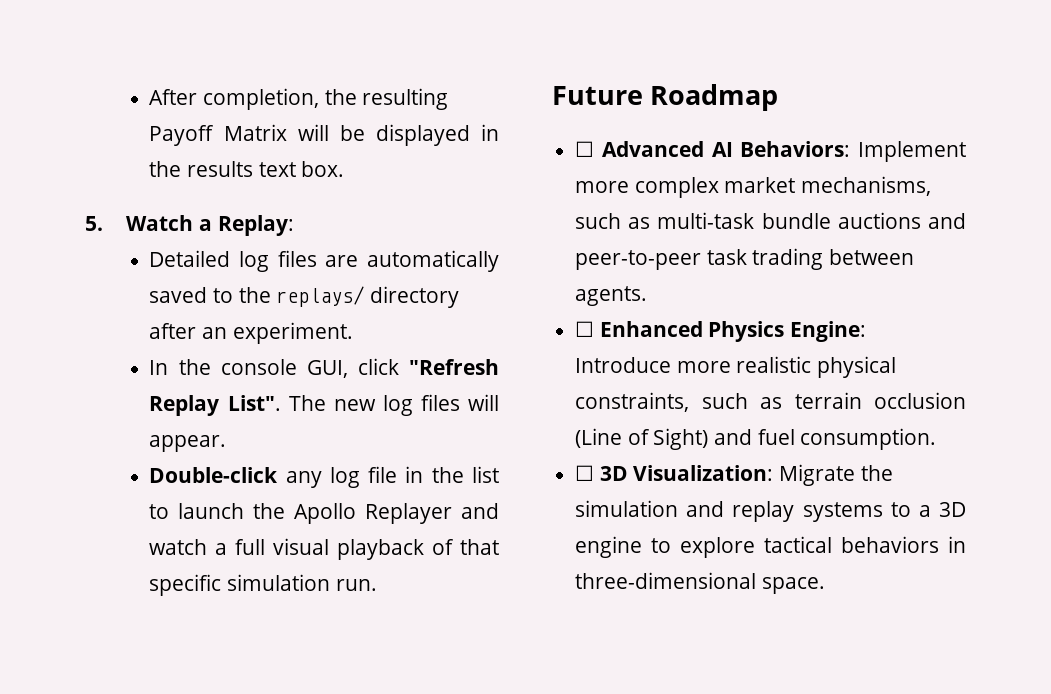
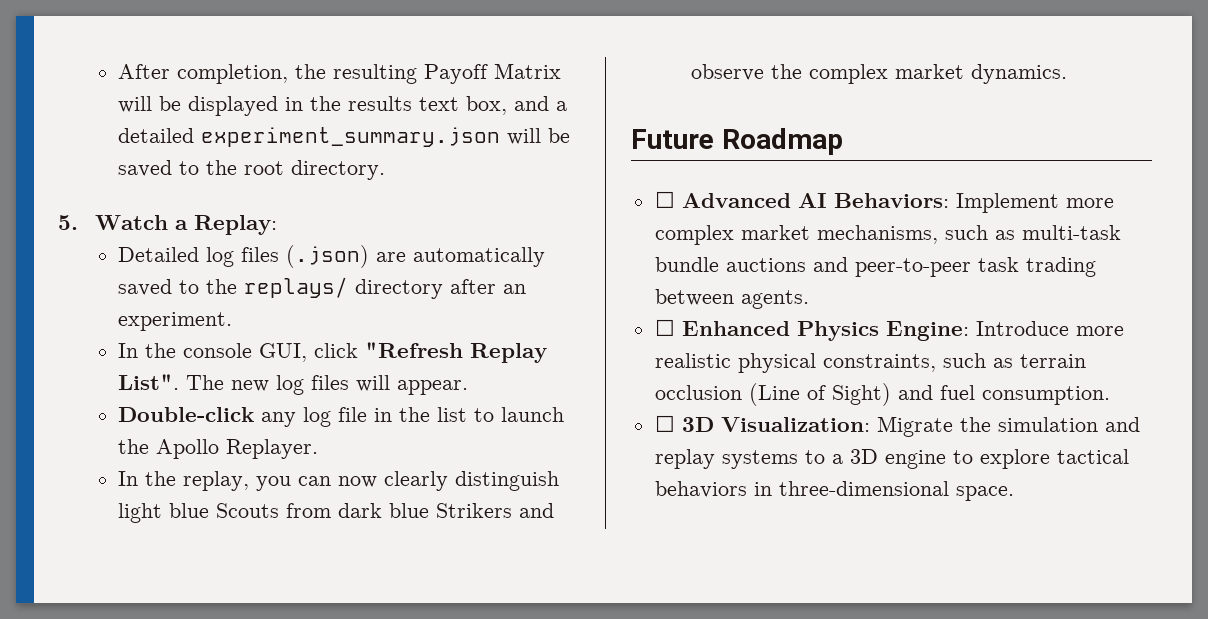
- After completion, the resulting Payoff Matrix will be displayed in the results text box.
+ After completion, the resulting Payoff Matrix will be displayed in the results text box, and a detailed experiment_summary.json will be saved to the root directory.
- Detailed log files are automatically saved to the replays/ directory after an experiment.
+ Detailed log files (.json) are automatically saved to the replays/ directory after an experiment.
- Double-click any log file in the list to launch the Apollo Replayer and watch a full visual playback of that specific simulation run.
+ Double-click any log file in the list to launch the Apollo Replayer.
+ In the replay, you can now clearly distinguish light blue Scouts from dark blue Strikers and observe the complex market dynamics.

